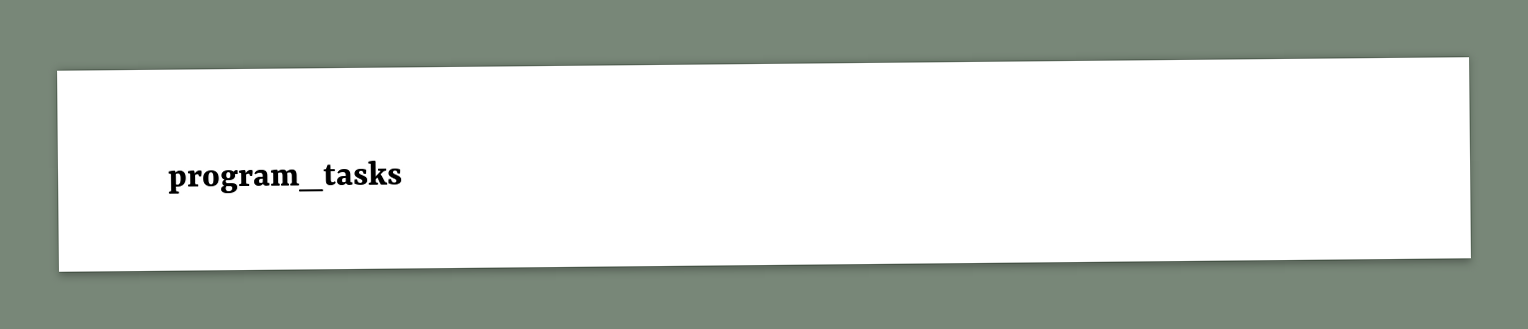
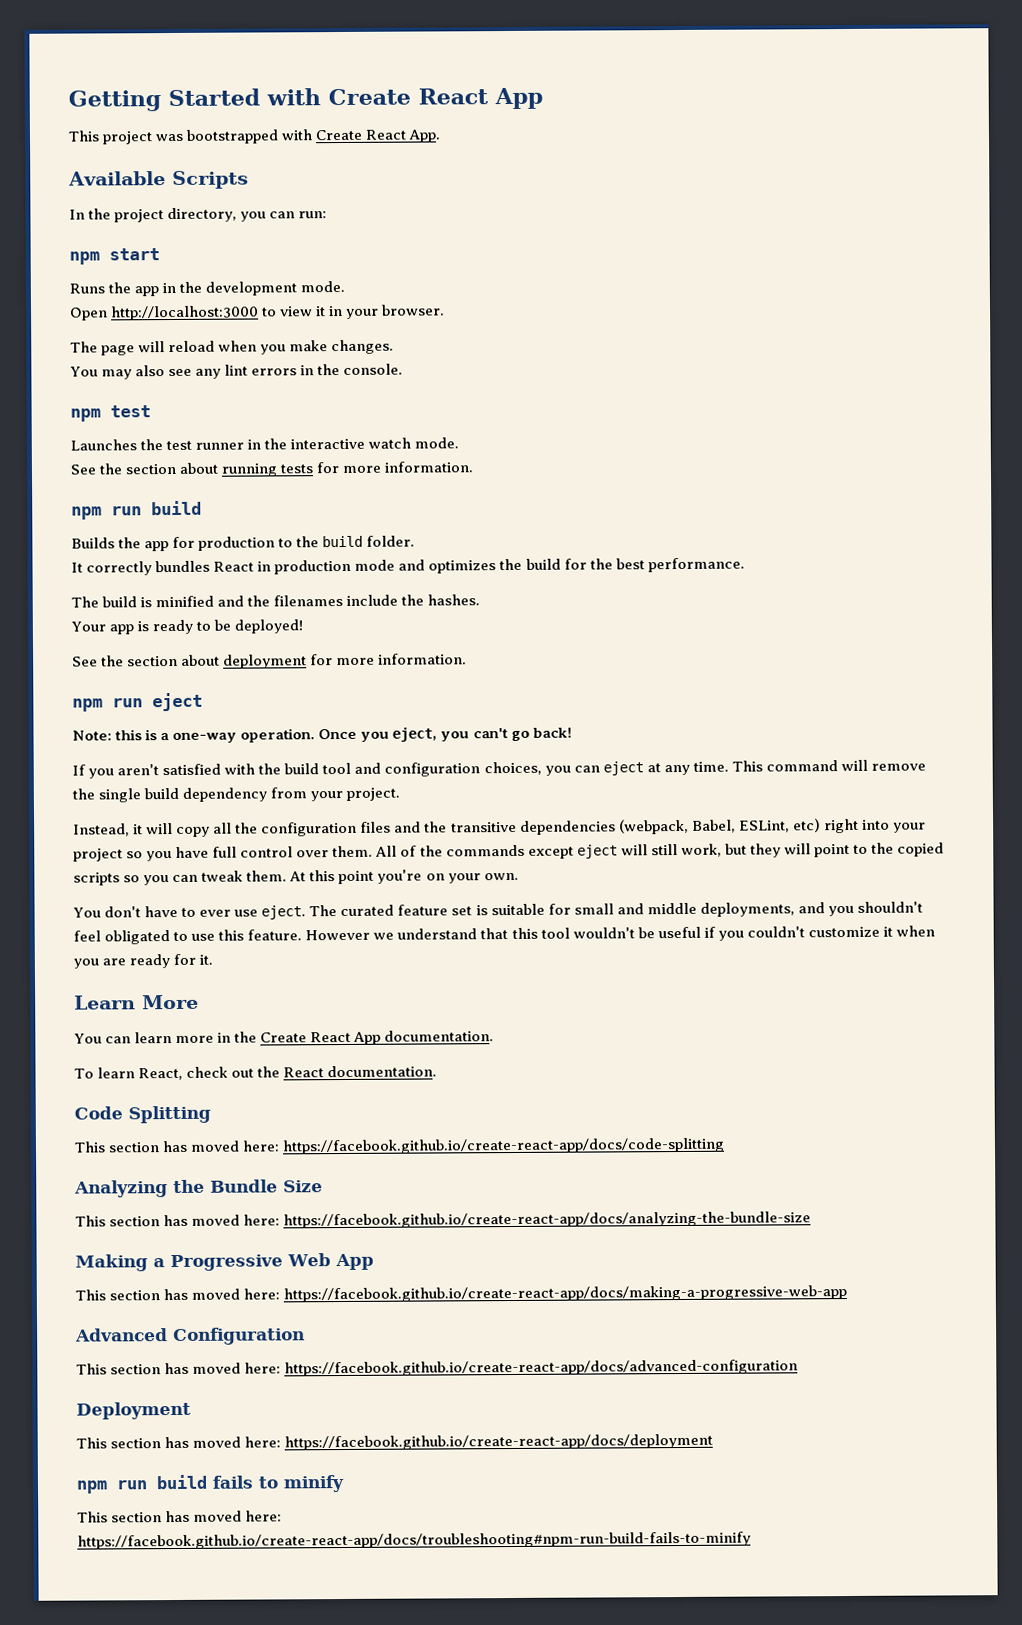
- program_tasks
+ Getting Started with Create React App
+ This project was bootstrapped with Create React App.
+ Available Scripts
+ In the project directory, you can run:
+ npm start
+ Runs the app in the development mode.
+ Open http://localhost:3000 to view it in your browser.
+ The page will reload when you make changes.
+ You may also see any lint errors in the console.
+ npm test
+ Launches the test runner in the interactive watch mode.
+ See the section about running tests for more information.
+ npm run build
+ Builds the app for production to the build folder.
+ It correctly bundles React in production mode and optimizes the build for the best performance.
+ The build is minified and the filenames include the hashes.
+ Your app is ready to be deployed!
+ See the section about deployment for more information.
+ npm run eject
+ Note: this is a one-way operation. Once you eject, you can't go back!
+ If you aren't satisfied with the build tool and configuration choices, you can eject at any time. This command will remove the single build dependency from your project.
+ Instead, it will copy all the configuration files and the transitive dependencies (webpack, Babel, ESLint, etc) right into your project so you have full control over them. All of the commands except eject will still work, but they will point to the copied scripts so you can tweak them. At this point you're on your own.
+ You don't have to ever use eject. The curated feature set is suitable for small and middle deployments, and you shouldn't feel obligated to use this feature. However we understand that this tool wouldn't be useful if you couldn't customize it when you are ready for it.
+ Learn More
+ You can learn more in the Create React App documentation.
+ To learn React, check out the React documentation.
+ Code Splitting
+ This section has moved here: https://facebook.github.io/create-react-app/docs/code-splitting
+ Analyzing the Bundle Size
+ This section has moved here: https://facebook.github.io/create-react-app/docs/analyzing-the-bundle-size
+ Making a Progressive Web App
+ This section has moved here: https://facebook.github.io/create-react-app/docs/making-a-progressive-web-app
+ Advanced Configuration
+ This section has moved here: https://facebook.github.io/create-react-app/docs/advanced-configuration
+ Deployment
+ This section has moved here: https://facebook.github.io/create-react-app/docs/deployment
+ npm run build fails to minify
+ This section has moved here: https://facebook.github.io/create-react-app/docs/troubleshooting#npm-run-build-fails-to-minify

